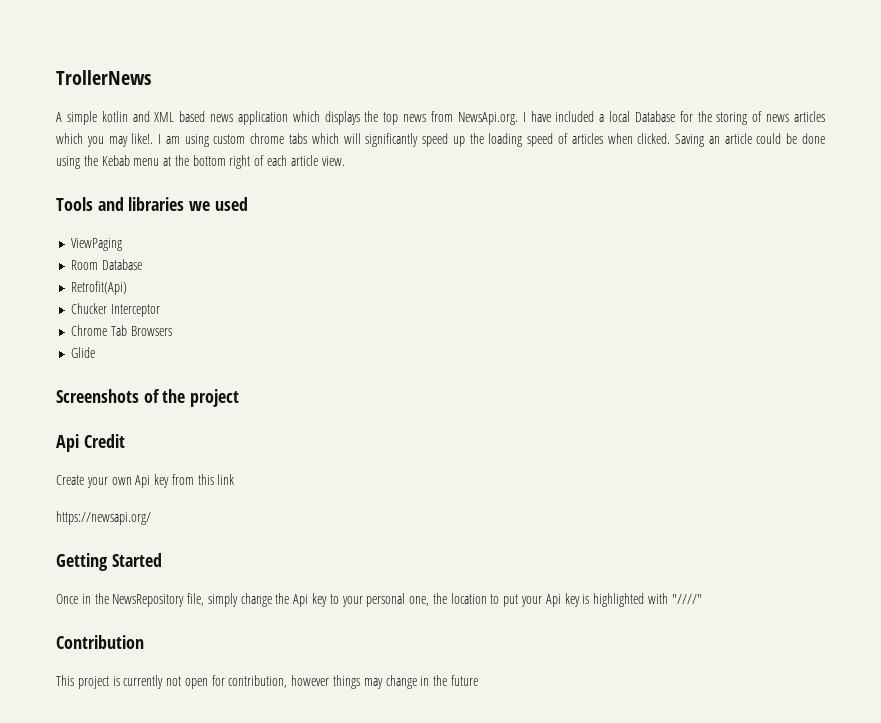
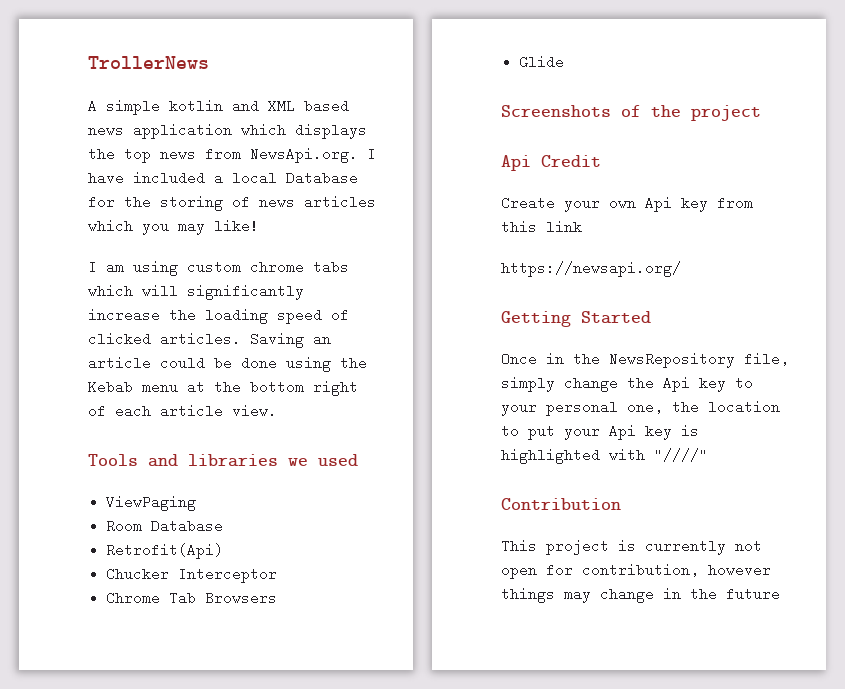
- A simple kotlin and XML based news application which displays the top news from NewsApi.org. I have included a local Database for the storing of news articles which you may like!. I am using custom chrome tabs which will significantly speed up the loading speed of articles when clicked.
+ A simple kotlin and XML based news application which displays the top news from NewsApi.org. I have included a local Database for the storing of news articles which you may like!
+ I am using custom chrome tabs which will significantly increase the loading speed of clicked articles.

